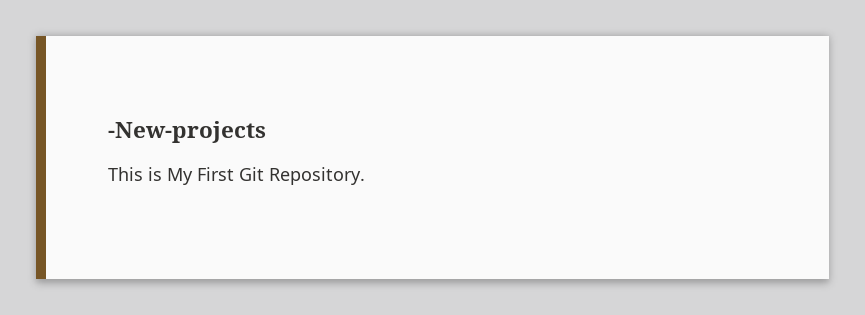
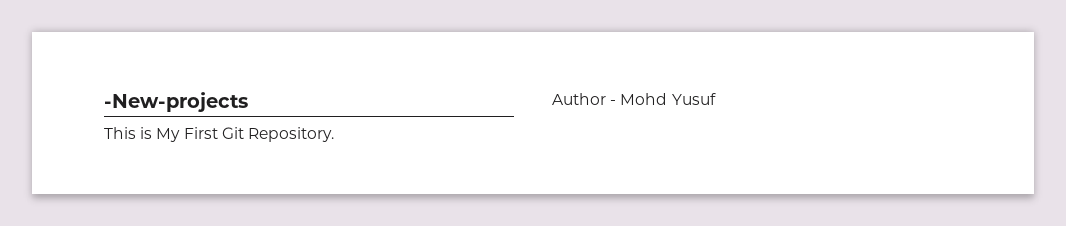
+ Author - Mohd Yusuf

